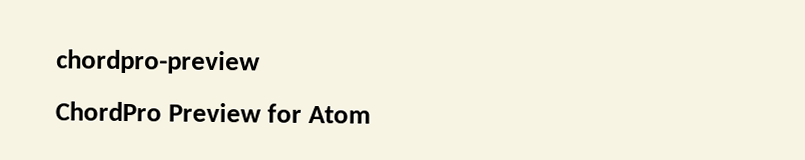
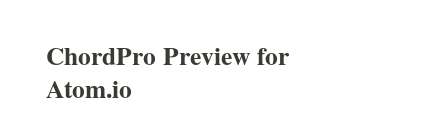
- chordpro-preview
- ChordPro Preview for Atom
+ ChordPro Preview for Atom.io

